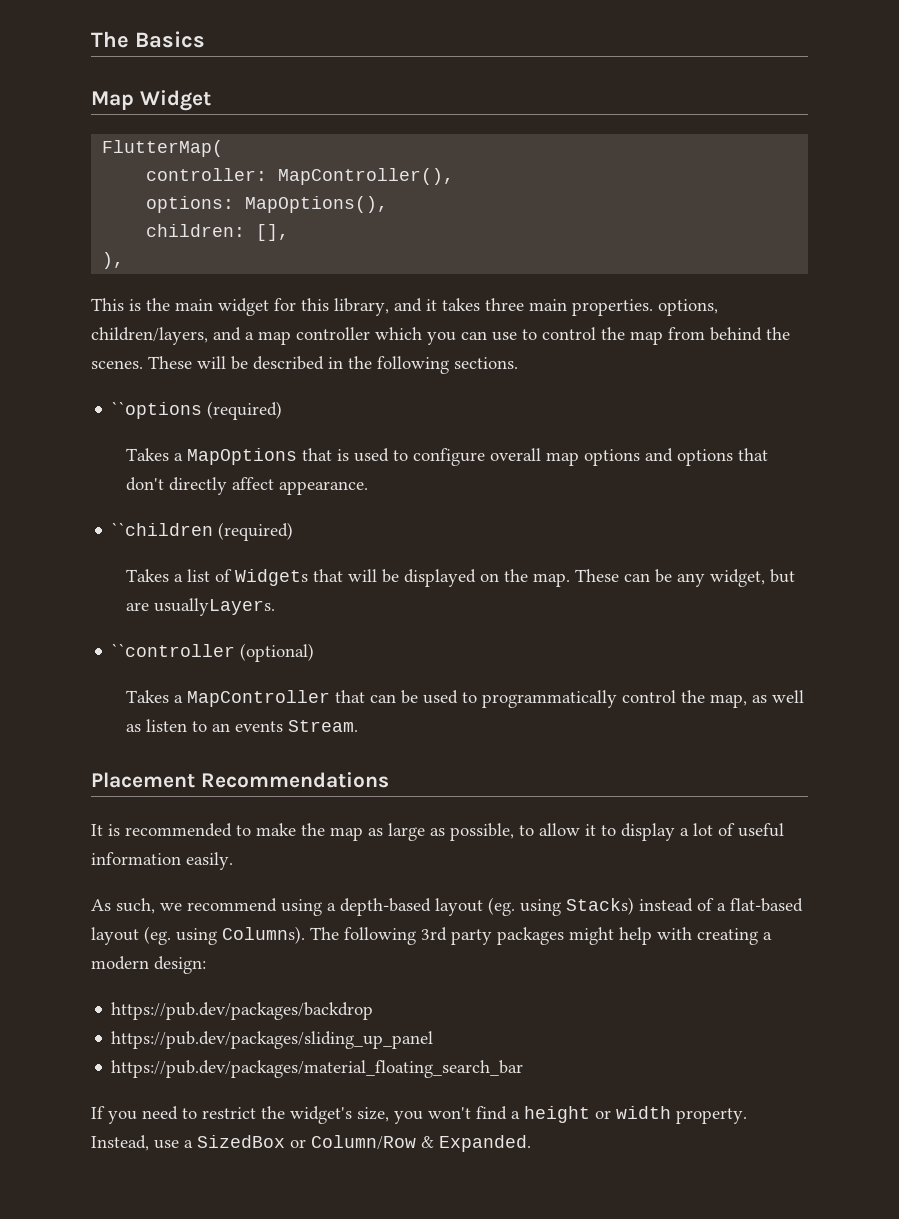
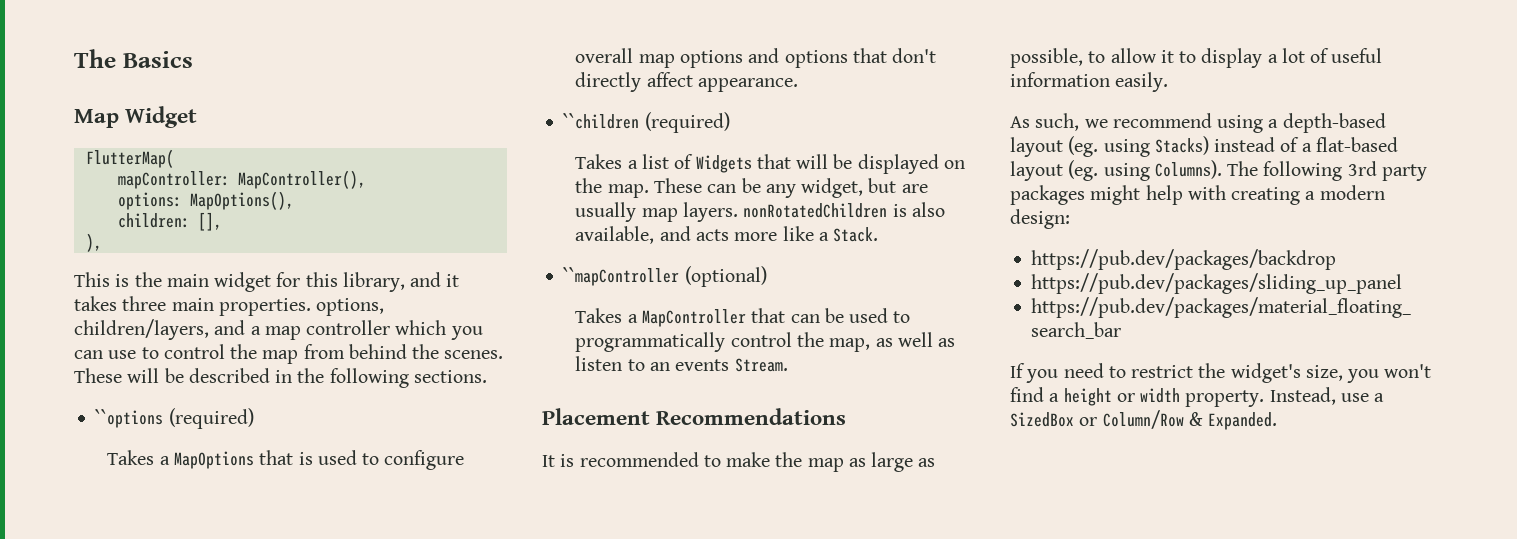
- controller: MapController(),
+ mapController: MapController(),
- These can be any widget, but are usuallyLayers.
- ``controller (optional)
+ These can be any widget, but are usually map layers. nonRotatedChildren is also available, and acts more like a Stack.
+ ``mapController (optional)

